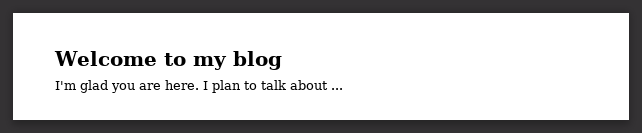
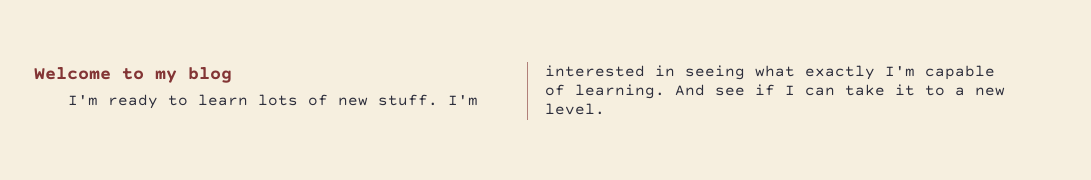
- I'm glad you are here. I plan to talk about ...
+ I'm ready to learn lots of new stuff. I'm interested in seeing what exactly I'm capable of learning. And see if I can take it to a new level.

